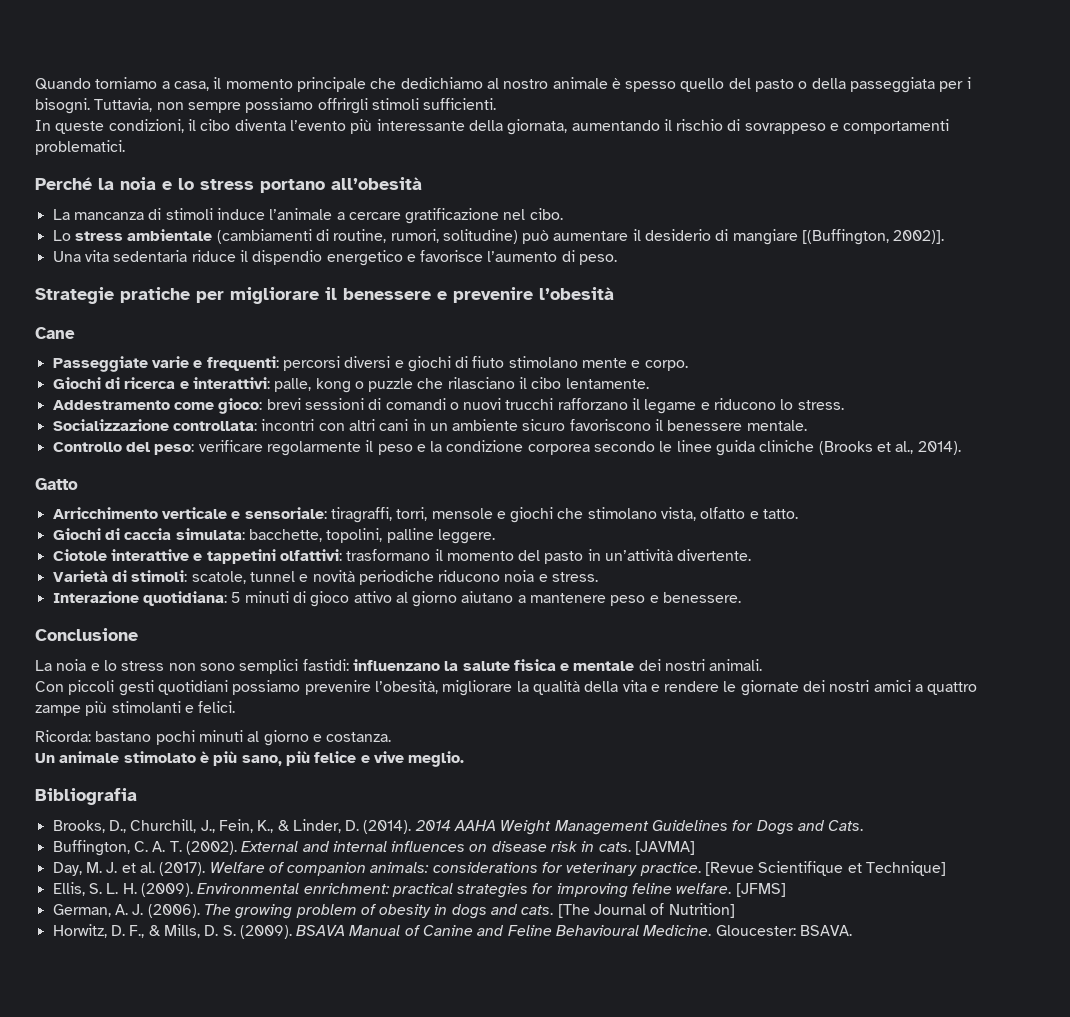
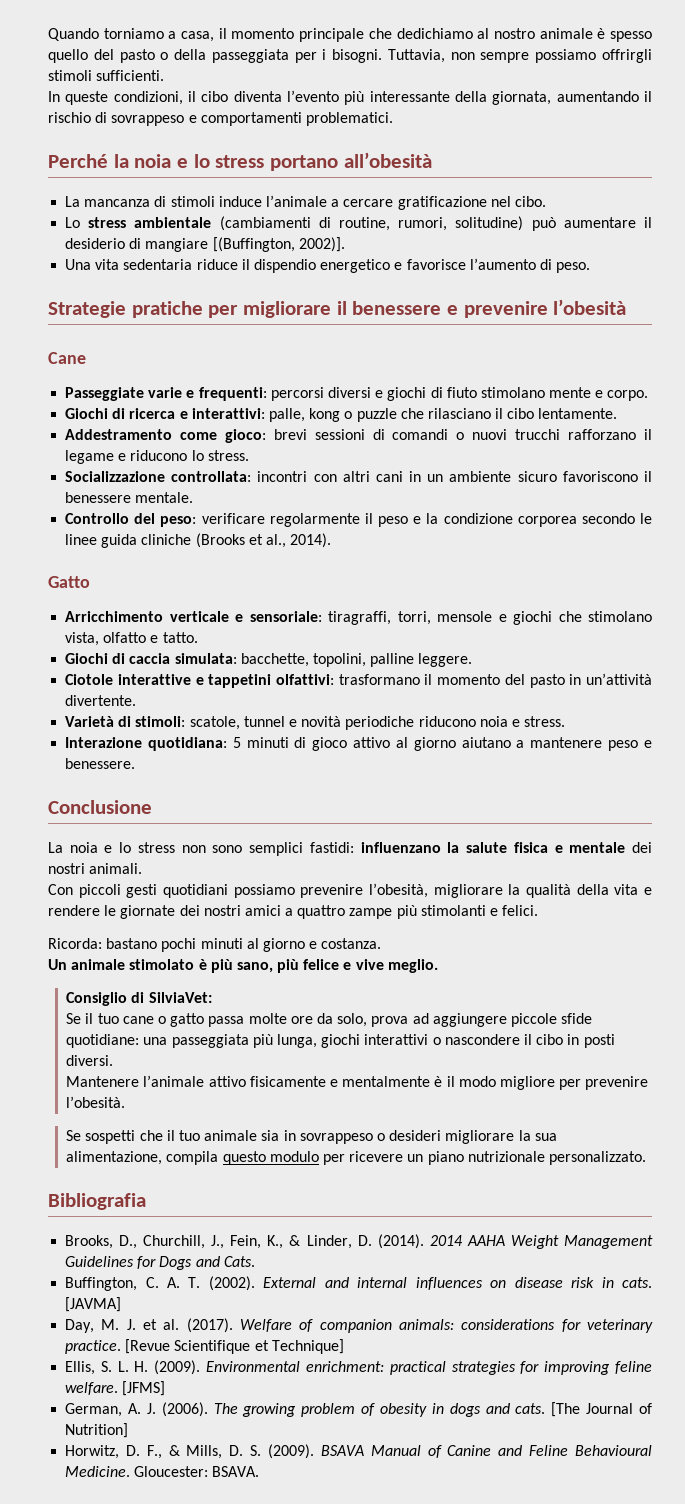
+ Consiglio di SilviaVet:
+ Se il tuo cane o gatto passa molte ore da solo, prova ad aggiungere piccole sfide quotidiane: una passeggiata più lunga, giochi interattivi o nascondere il cibo in posti diversi.
+ Mantenere l’animale attivo fisicamente e mentalmente è il modo migliore per prevenire l’obesità.
+ Se sospetti che il tuo animale sia in sovrappeso o desideri migliorare la sua alimentazione, compila questo modulo per ricevere un piano nutrizionale personalizzato.

